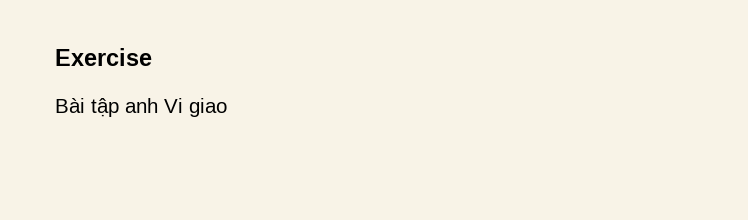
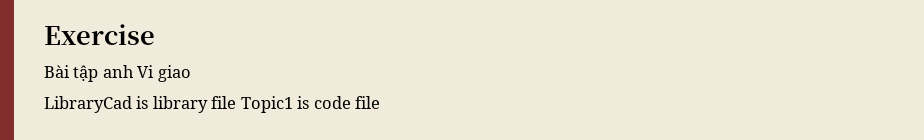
+ LibraryCad is library file Topic1 is code file

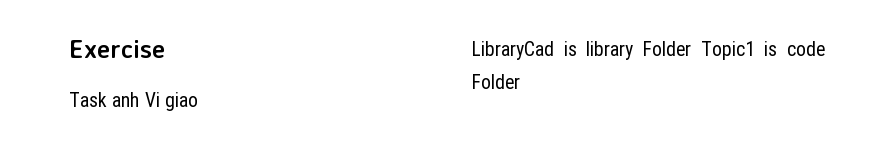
- Bài tập anh Vi giao
+ Task anh Vi giao
- LibraryCad is library file Topic1 is code file
+ LibraryCad is library Folder Topic1 is code Folder

